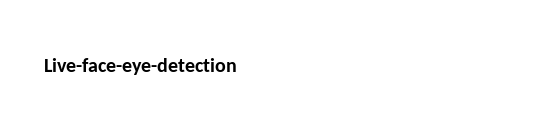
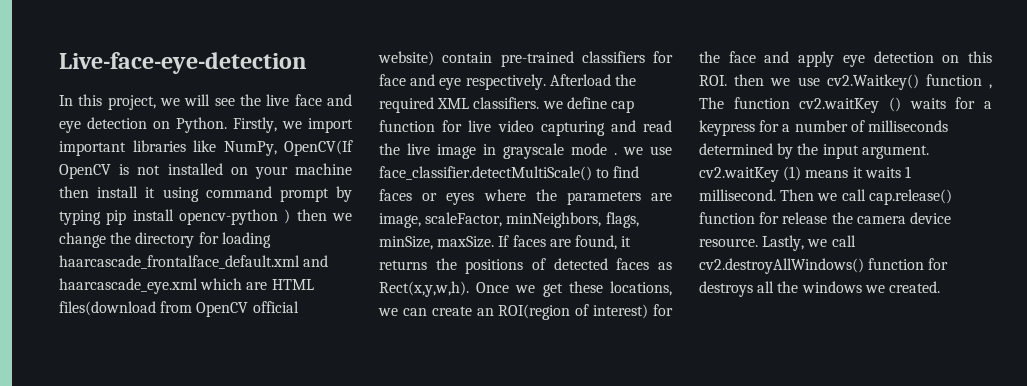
+ In this project, we will see the live face and eye detection on Python. Firstly, we import important libraries like NumPy, OpenCV(If OpenCV is not installed on your machine then install it using command prompt by typing pip install opencv-python ) then we change the directory for loading haarcascade_frontalface_default.xml and haarcascade_eye.xml which are HTML files(download from OpenCV official website) contain pre-trained classifiers for face and eye respectively. Afterload the required XML classifiers. we define cap function for live video capturing and read the live image in grayscale mode . we use face_classifier.detectMultiScale() to find faces or eyes where the parameters are image, scaleFactor, minNeighbors, flags, minSize, maxSize. If faces are found, it returns the positions of detected faces as Rect(x,y,w,h). Once we get these locations, we can create an ROI(region of interest) for the face and apply eye detection on this ROI. then we use cv2.Waitkey() function , The function cv2.waitKey () waits for a keypress for a number of milliseconds determined by the input argument. cv2.waitKey (1) means it waits 1 millisecond. Then we call cap.release() function for release the camera device resource. Lastly, we call cv2.destroyAllWindows() function for destroys all the windows we created.

